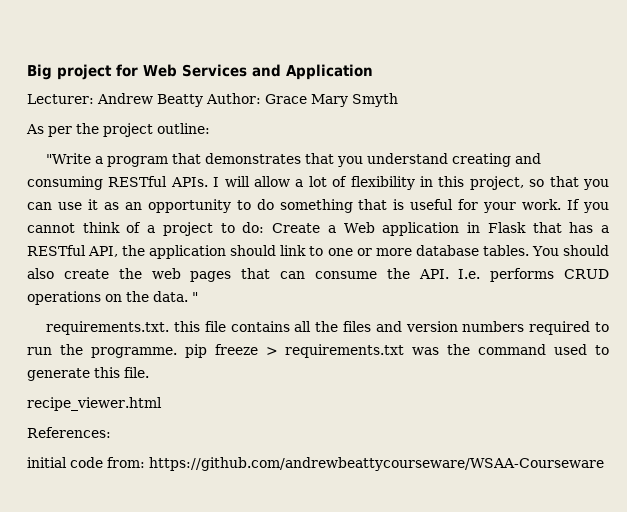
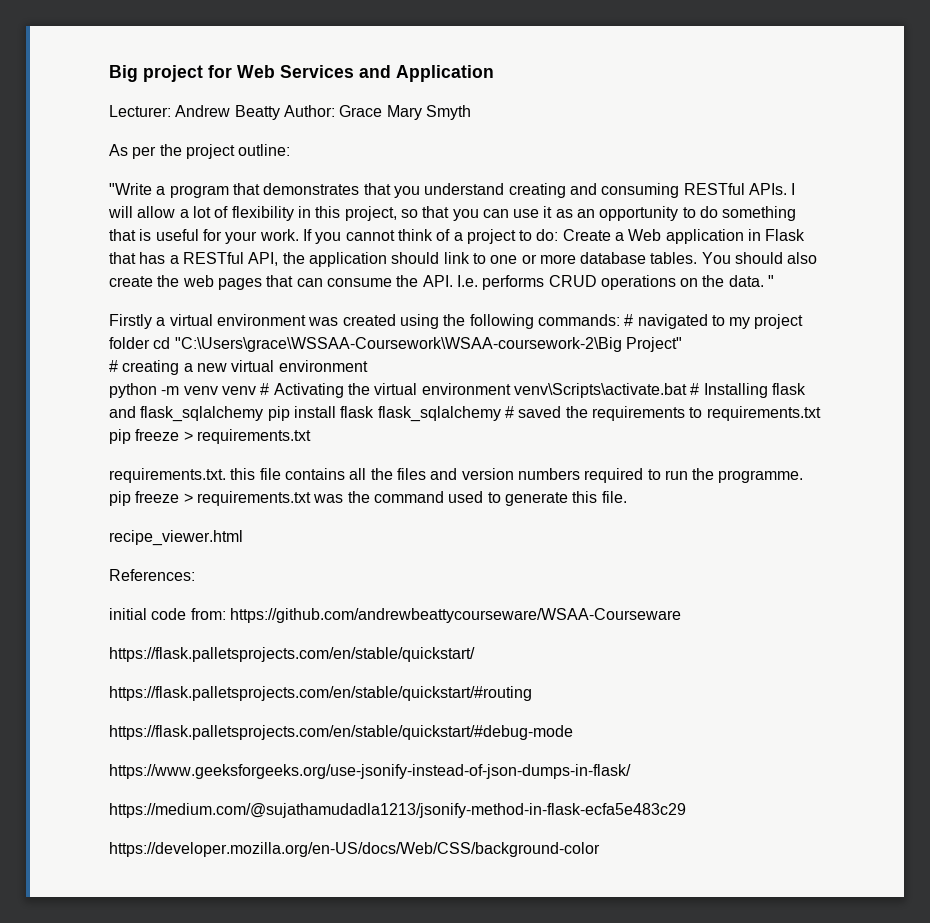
+ Firstly a virtual environment was created using the following commands: # navigated to my project folder cd "C:\Users\grace\WSSAA-Coursework\WSAA-coursework-2\Big Project"
+ # creating a new virtual environment
+ python -m venv venv # Activating the virtual environment venv\Scripts\activate.bat # Installing flask and flask_sqlalchemy pip install flask flask_sqlalchemy # saved the requirements to requirements.txt pip freeze > requirements.txt
+ https://flask.palletsprojects.com/en/stable/quickstart/
+ https://flask.palletsprojects.com/en/stable/quickstart/#routing
+ https://flask.palletsprojects.com/en/stable/quickstart/#debug-mode
+ https://www.geeksforgeeks.org/use-jsonify-instead-of-json-dumps-in-flask/
+ https://medium.com/@sujathamudadla1213/jsonify-method-in-flask-ecfa5e483c29
+ https://developer.mozilla.org/en-US/docs/Web/CSS/background-color

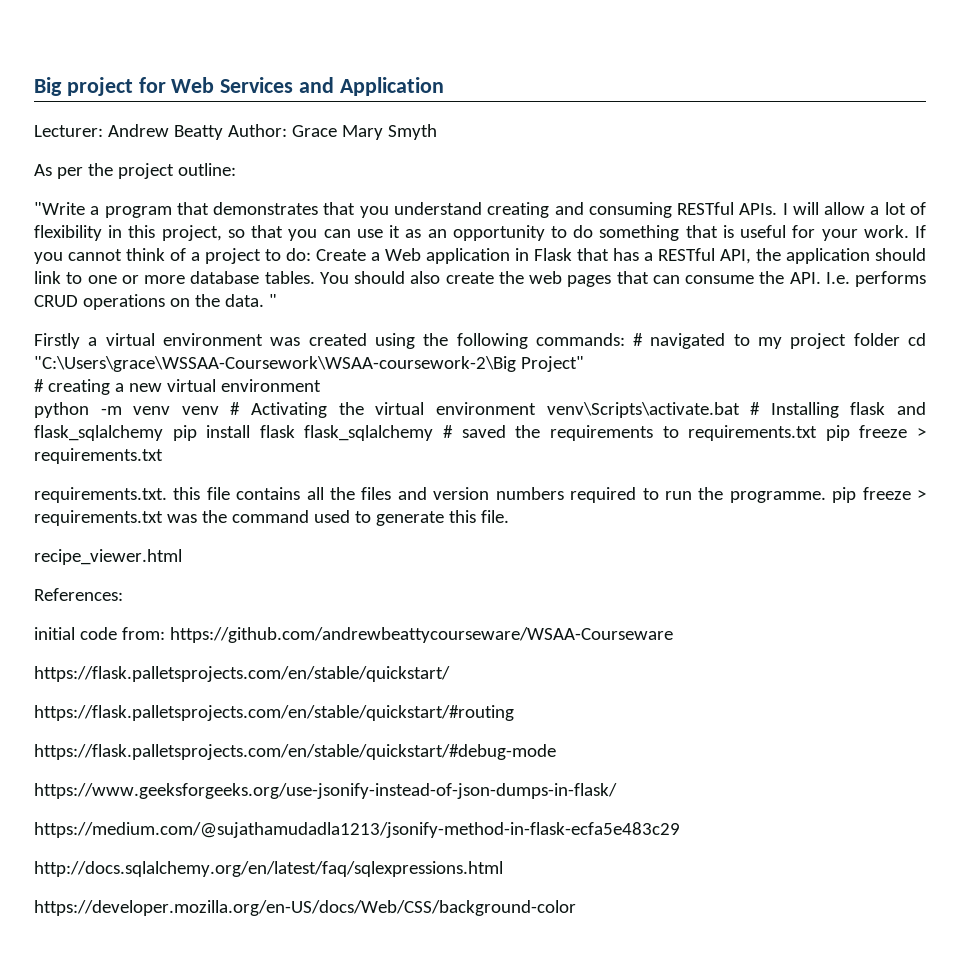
+ http://docs.sqlalchemy.org/en/latest/faq/sqlexpressions.html

